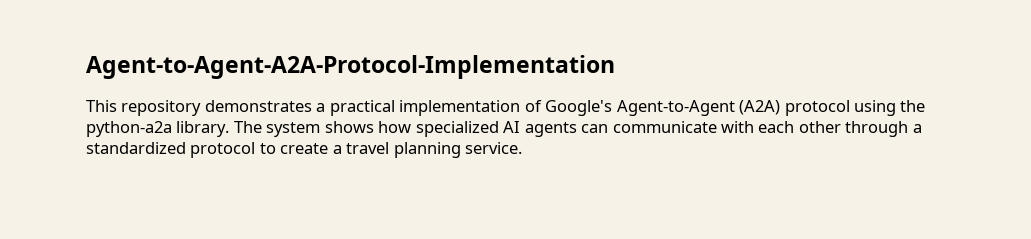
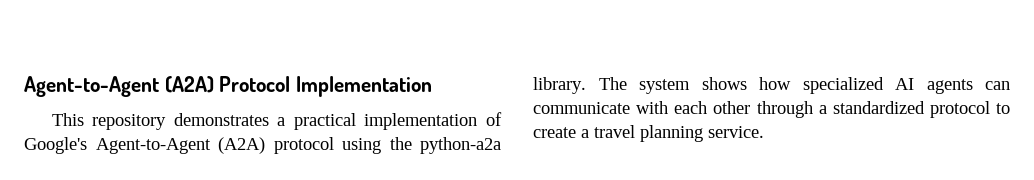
- Agent-to-Agent-A2A-Protocol-Implementation
+ Agent-to-Agent (A2A) Protocol Implementation

